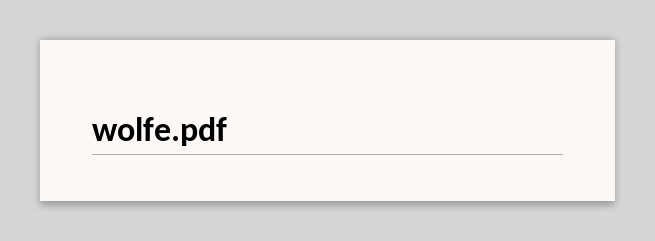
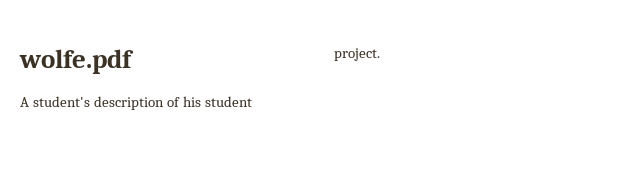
+ A student's description of his student project.

